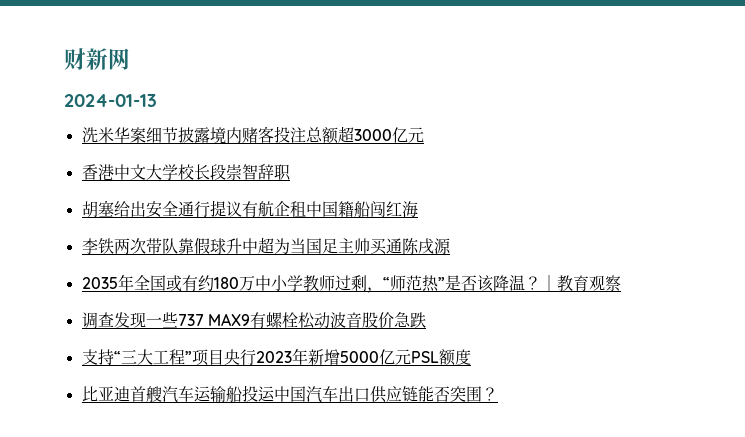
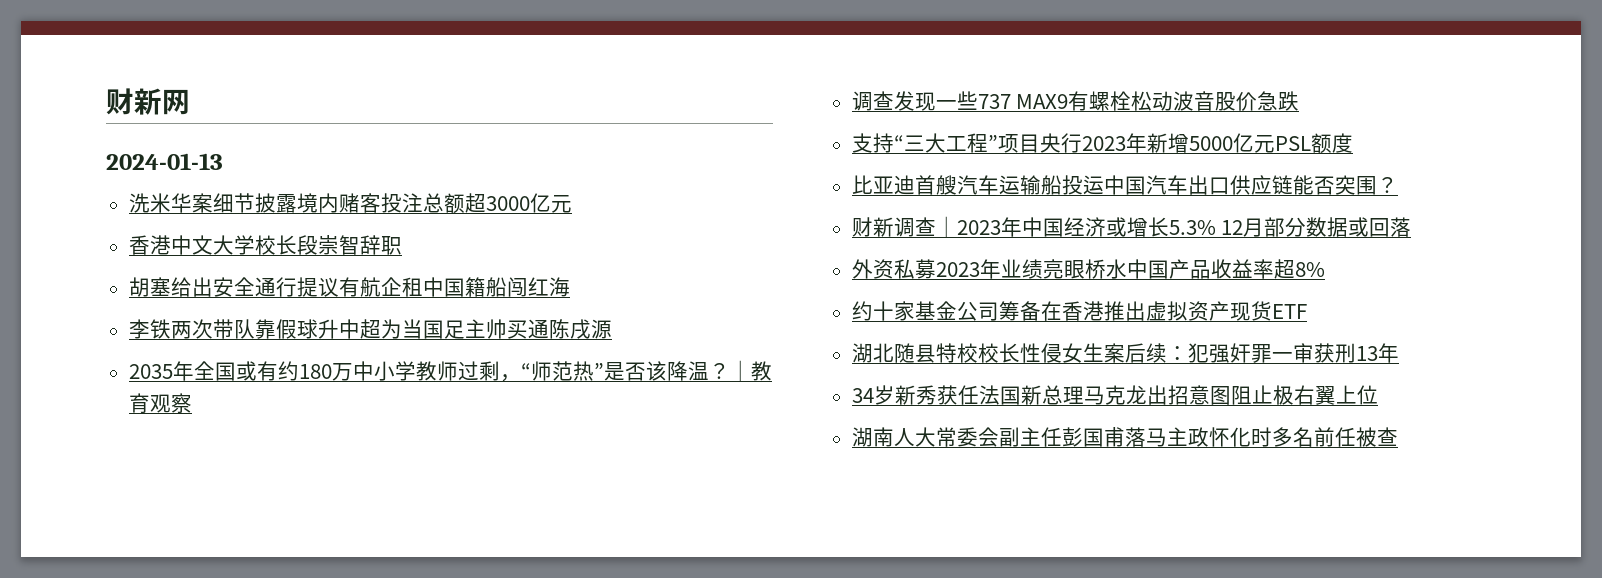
+ 财新调查｜2023年中国经济或增长5.3% 12月部分数据或回落
+ 外资私募2023年业绩亮眼桥水中国产品收益率超8%
+ 约十家基金公司筹备在香港推出虚拟资产现货ETF
+ 湖北随县特校校长性侵女生案后续：犯强奸罪一审获刑13年
+ 34岁新秀获任法国新总理马克龙出招意图阻止极右翼上位
+ 湖南人大常委会副主任彭国甫落马主政怀化时多名前任被查

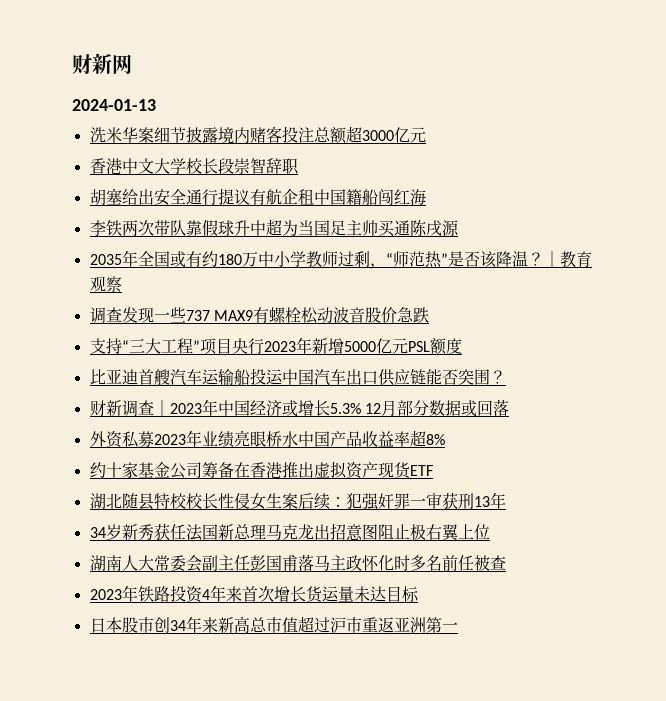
+ 2023年铁路投资4年来首次增长货运量未达目标
+ 日本股市创34年来新高总市值超过沪市重返亚洲第一

